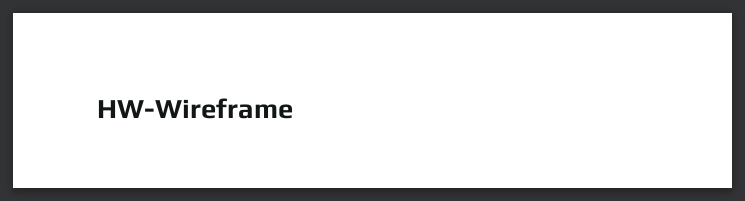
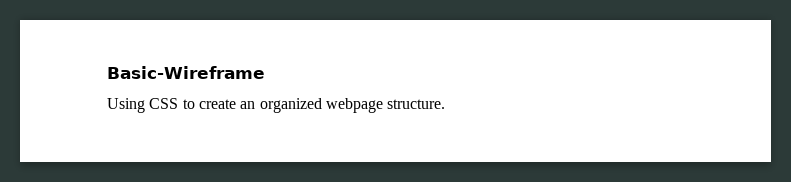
- HW-Wireframe
+ Basic-Wireframe
+ Using CSS to create an organized webpage structure.

